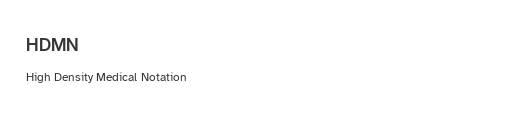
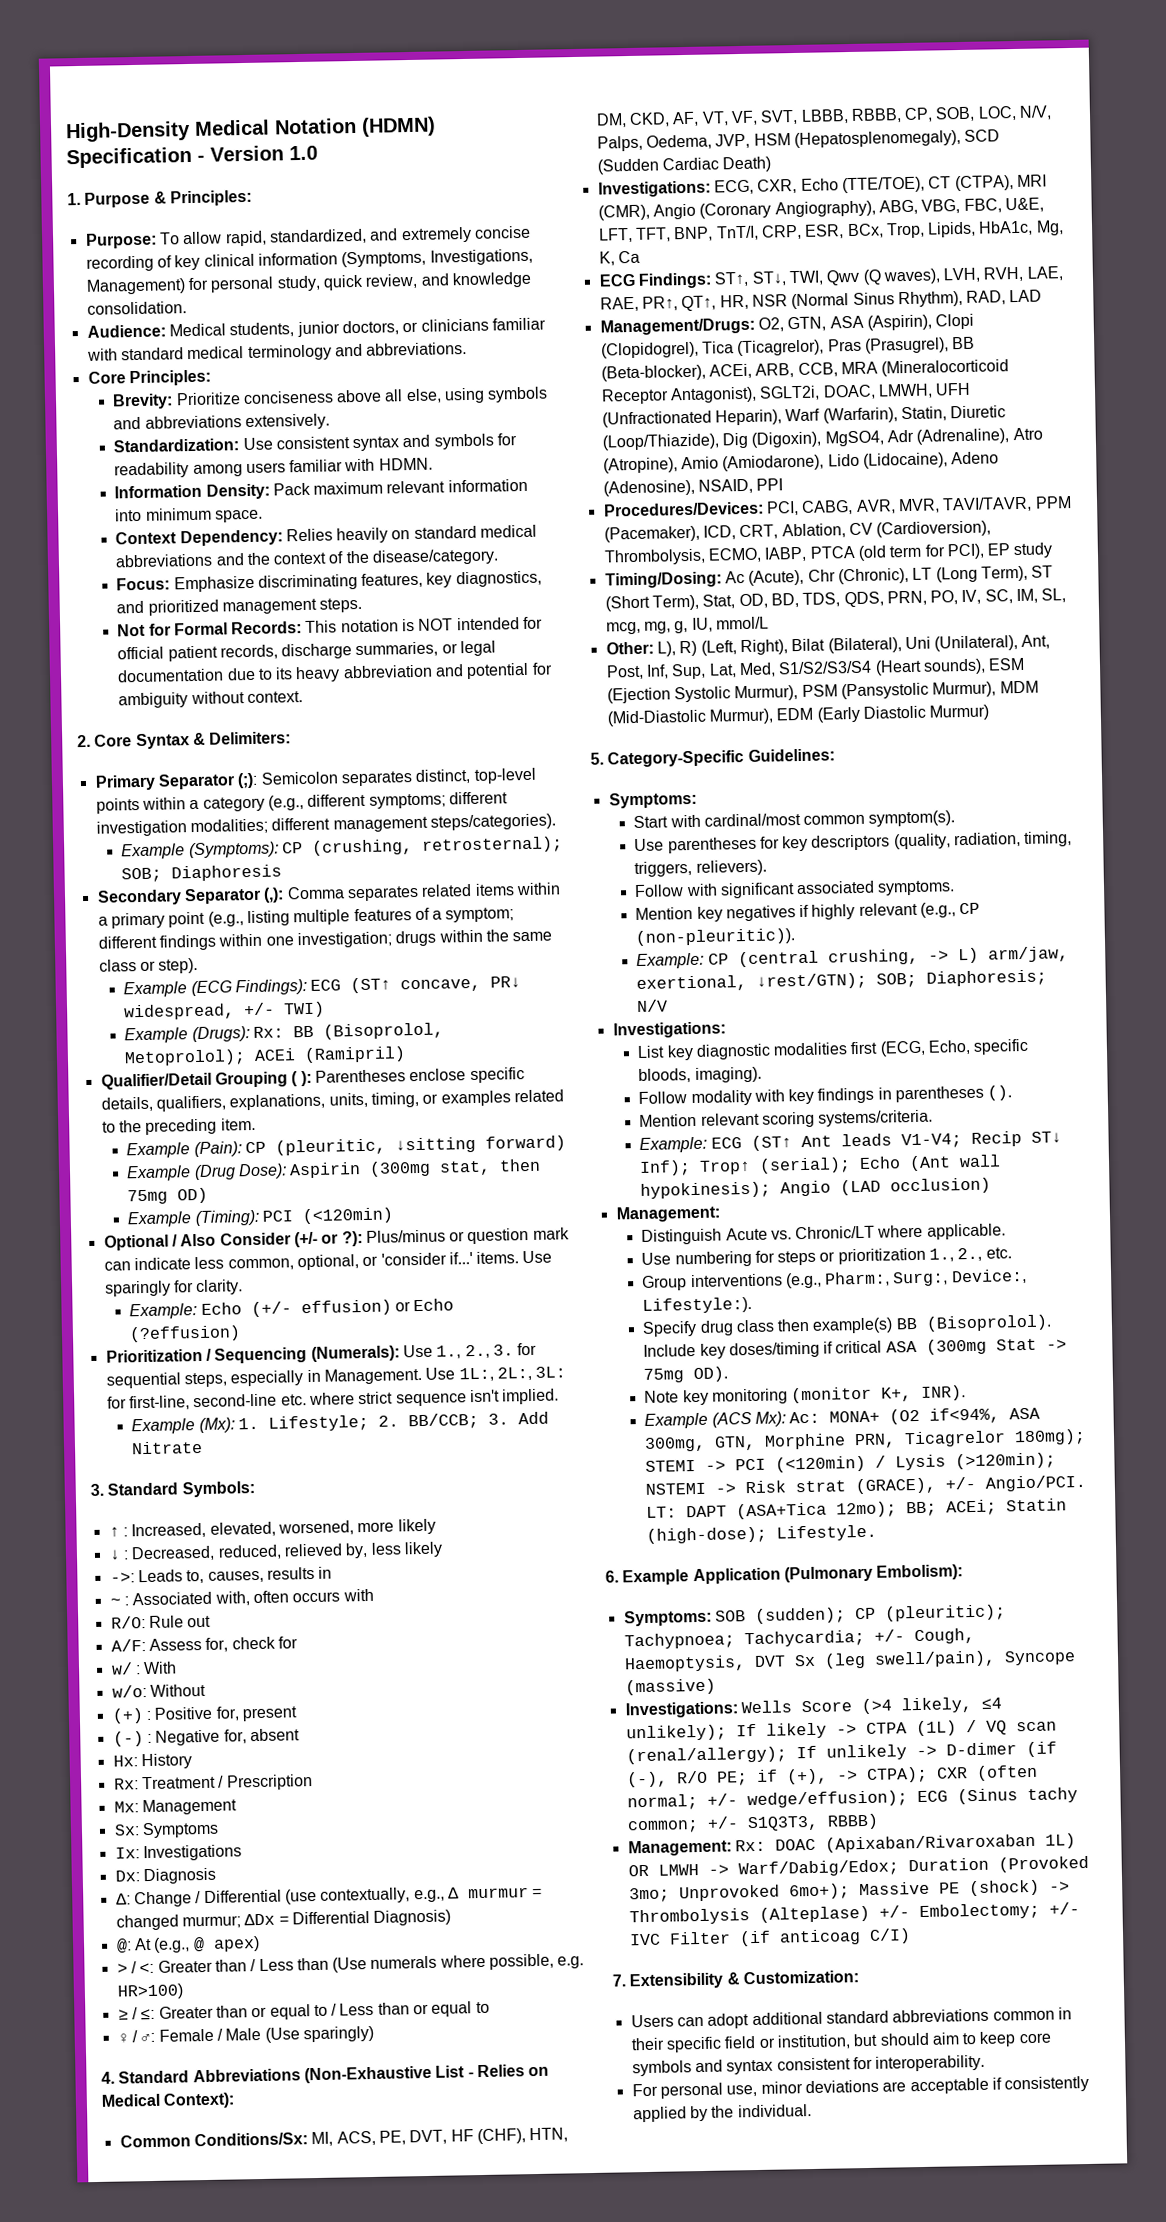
- HDMN
- High Density Medical Notation
+ High-Density Medical Notation (HDMN) Specification - Version 1.0
+ 1. Purpose & Principles:
+ Purpose: To allow rapid, standardized, and extremely concise recording of key clinical information (Symptoms, Investigations, Management) for personal study, quick review, and knowledge consolidation.
+ Audience: Medical students, junior doctors, or clinicians familiar with standard medical terminology and abbreviations.
+ Core Principles:
+ Brevity: Prioritize conciseness above all else, using symbols and abbreviations extensively.
+ Standardization: Use consistent syntax and symbols for readability among users familiar with HDMN.
+ Information Density: Pack maximum relevant information into minimum space.
+ Context Dependency: Relies heavily on standard medical abbreviations and the context of the disease/category.
+ Focus: Emphasize discriminating features, key diagnostics, and prioritized management steps.
+ Not for Formal Records: This notation is NOT intended for official patient records, discharge summaries, or legal documentation due to its heavy abbreviation and potential for ambiguity without context.
+ 2. Core Syntax & Delimiters:
+ Primary Separator (;): Semicolon separates distinct, top-level points within a category (e.g., different symptoms; different investigation modalities; different management steps/categories).
+ Example (Symptoms): CP (crushing, retrosternal); SOB; Diaphoresis
+ Secondary Separator (,): Comma separates related items within a primary point (e.g., listing multiple features of a symptom; different findings within one investigation; drugs within the same class or step).
+ Example (ECG Findings): ECG (ST↑ concave, PR↓ widespread, +/- TWI)
+ Example (Drugs): Rx: BB (Bisoprolol, Metoprolol); ACEi (Ramipril)
+ Qualifier/Detail Grouping ( ): Parentheses enclose specific details, qualifiers, explanations, units, timing, or examples related to the preceding item.
+ Example (Pain): CP (pleuritic, ↓sitting forward)
+ Example (Drug Dose): Aspirin (300mg stat, then 75mg OD)
+ Example (Timing): PCI (<120min)
+ Optional / Also Consider (+/- or ?): Plus/minus or question mark can indicate less common, optional, or 'consider if...' items. Use sparingly for clarity.
+ Example: Echo (+/- effusion) or Echo (?effusion)
+ Prioritization / Sequencing (Numerals): Use 1., 2., 3. for sequential steps, especially in Management. Use 1L:, 2L:, 3L: for first-line, second-line etc. where strict sequence isn't implied.
+ Example (Mx): 1. Lifestyle; 2. BB/CCB; 3. Add Nitrate
+ 3. Standard Symbols:
+ ↑ : Increased, elevated, worsened, more likely
+ ↓ : Decreased, reduced, relieved by, less likely
+ ->: Leads to, causes, results in
+ ~ : Associated with, often occurs with
+ R/O: Rule out
+ A/F: Assess for, check for
+ w/ : With
+ w/o: Without
+ (+) : Positive for, present
+ (-) : Negative for, absent
+ Hx: History
+ Rx: Treatment / Prescription
+ Mx: Management
+ Sx: Symptoms
+ Ix: Investigations
+ Dx: Diagnosis
+ Δ: Change / Differential (use contextually, e.g., Δ murmur = changed murmur; ΔDx = Differential Diagnosis)
+ @: At (e.g., @ apex)
+ > / <: Greater than / Less than (Use numerals where possible, e.g. HR>100)
+ ≥ / ≤: Greater than or equal to / Less than or equal to
+ ♀ / ♂: Female / Male (Use sparingly)
+ 4. Standard Abbreviations (Non-Exhaustive List - Relies on Medical Context):
+ Common Conditions/Sx: MI, ACS, PE, DVT, HF (CHF), HTN, DM, CKD, AF, VT, VF, SVT, LBBB, RBBB, CP, SOB, LOC, N/V, Palps, Oedema, JVP, HSM (Hepatosplenomegaly), SCD (Sudden Cardiac Death)
+ Investigations: ECG, CXR, Echo (TTE/TOE), CT (CTPA), MRI (CMR), Angio (Coronary Angiography), ABG, VBG, FBC, U&E, LFT, TFT, BNP, TnT/I, CRP, ESR, BCx, Trop, Lipids, HbA1c, Mg, K, Ca
+ ECG Findings: ST↑, ST↓, TWI, Qwv (Q waves), LVH, RVH, LAE, RAE, PR↑, QT↑, HR, NSR (Normal Sinus Rhythm), RAD, LAD
+ Management/Drugs: O2, GTN, ASA (Aspirin), Clopi (Clopidogrel), Tica (Ticagrelor), Pras (Prasugrel), BB (Beta-blocker), ACEi, ARB, CCB, MRA (Mineralocorticoid Receptor Antagonist), SGLT2i, DOAC, LMWH, UFH (Unfractionated Heparin), Warf (Warfarin), Statin, Diuretic (Loop/Thiazide), Dig (Digoxin), MgSO4, Adr (Adrenaline), Atro (Atropine), Amio (Amiodarone), Lido (Lidocaine), Adeno (Adenosine), NSAID, PPI
+ Procedures/Devices: PCI, CABG, AVR, MVR, TAVI/TAVR, PPM (Pacemaker), ICD, CRT, Ablation, CV (Cardioversion), Thrombolysis, ECMO, IABP, PTCA (old term for PCI), EP study
+ Timing/Dosing: Ac (Acute), Chr (Chronic), LT (Long Term), ST (Short Term), Stat, OD, BD, TDS, QDS, PRN, PO, IV, SC, IM, SL, mcg, mg, g, IU, mmol/L
+ Other: L), R) (Left, Right), Bilat (Bilateral), Uni (Unilateral), Ant, Post, Inf, Sup, Lat, Med, S1/S2/S3/S4 (Heart sounds), ESM (Ejection Systolic Murmur), PSM (Pansystolic Murmur), MDM (Mid-Diastolic Murmur), EDM (Early Diastolic Murmur)
+ 5. Category-Specific Guidelines:
+ Symptoms:
+ Start with cardinal/most common symptom(s).
+ Use parentheses for key descriptors (quality, radiation, timing, triggers, relievers).
+ Follow with significant associated symptoms.
+ Mention key negatives if highly relevant (e.g., CP (non-pleuritic)).
+ Example: CP (central crushing, -> L) arm/jaw, exertional, ↓rest/GTN); SOB; Diaphoresis; N/V
+ Investigations:
+ List key diagnostic modalities first (ECG, Echo, specific bloods, imaging).
+ Follow modality with key findings in parentheses ().
+ Mention relevant scoring systems/criteria.
+ Example: ECG (ST↑ Ant leads V1-V4; Recip ST↓ Inf); Trop↑ (serial); Echo (Ant wall hypokinesis); Angio (LAD occlusion)
+ Management:
+ Distinguish Acute vs. Chronic/LT where applicable.
+ Use numbering for steps or prioritization 1., 2., etc.
+ Group interventions (e.g., Pharm:, Surg:, Device:, Lifestyle:).
+ Specify drug class then example(s) BB (Bisoprolol). Include key doses/timing if critical ASA (300mg Stat -> 75mg OD).
+ Note key monitoring (monitor K+, INR).
+ Example (ACS Mx): Ac: MONA+ (O2 if<94%, ASA 300mg, GTN, Morphine PRN, Ticagrelor 180mg); STEMI -> PCI (<120min) / Lysis (>120min); NSTEMI -> Risk strat (GRACE), +/- Angio/PCI. LT: DAPT (ASA+Tica 12mo); BB; ACEi; Statin (high-dose); Lifestyle.
+ 6. Example Application (Pulmonary Embolism):
+ Symptoms: SOB (sudden); CP (pleuritic); Tachypnoea; Tachycardia; +/- Cough, Haemoptysis, DVT Sx (leg swell/pain), Syncope (massive)
+ Investigations: Wells Score (>4 likely, ≤4 unlikely); If likely -> CTPA (1L) / VQ scan (renal/allergy); If unlikely -> D-dimer (if (-), R/O PE; if (+), -> CTPA); CXR (often normal; +/- wedge/effusion); ECG (Sinus tachy common; +/- S1Q3T3, RBBB)
+ Management: Rx: DOAC (Apixaban/Rivaroxaban 1L) OR LMWH -> Warf/Dabig/Edox; Duration (Provoked 3mo; Unprovoked 6mo+); Massive PE (shock) -> Thrombolysis (Alteplase) +/- Embolectomy; +/- IVC Filter (if anticoag C/I)
+ 7. Extensibility & Customization:
+ Users can adopt additional standard abbreviations common in their specific field or institution, but should aim to keep core symbols and syntax consistent for interoperability.
+ For personal use, minor deviations are acceptable if consistently applied by the individual.

